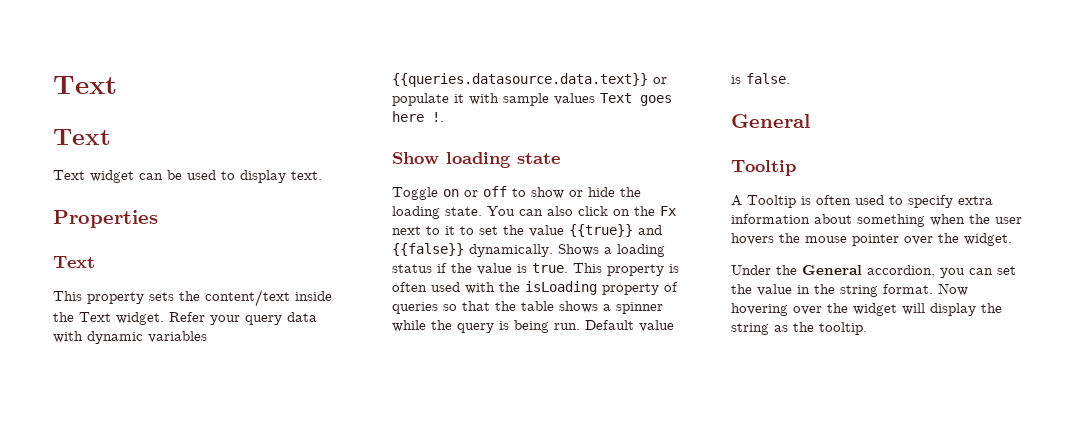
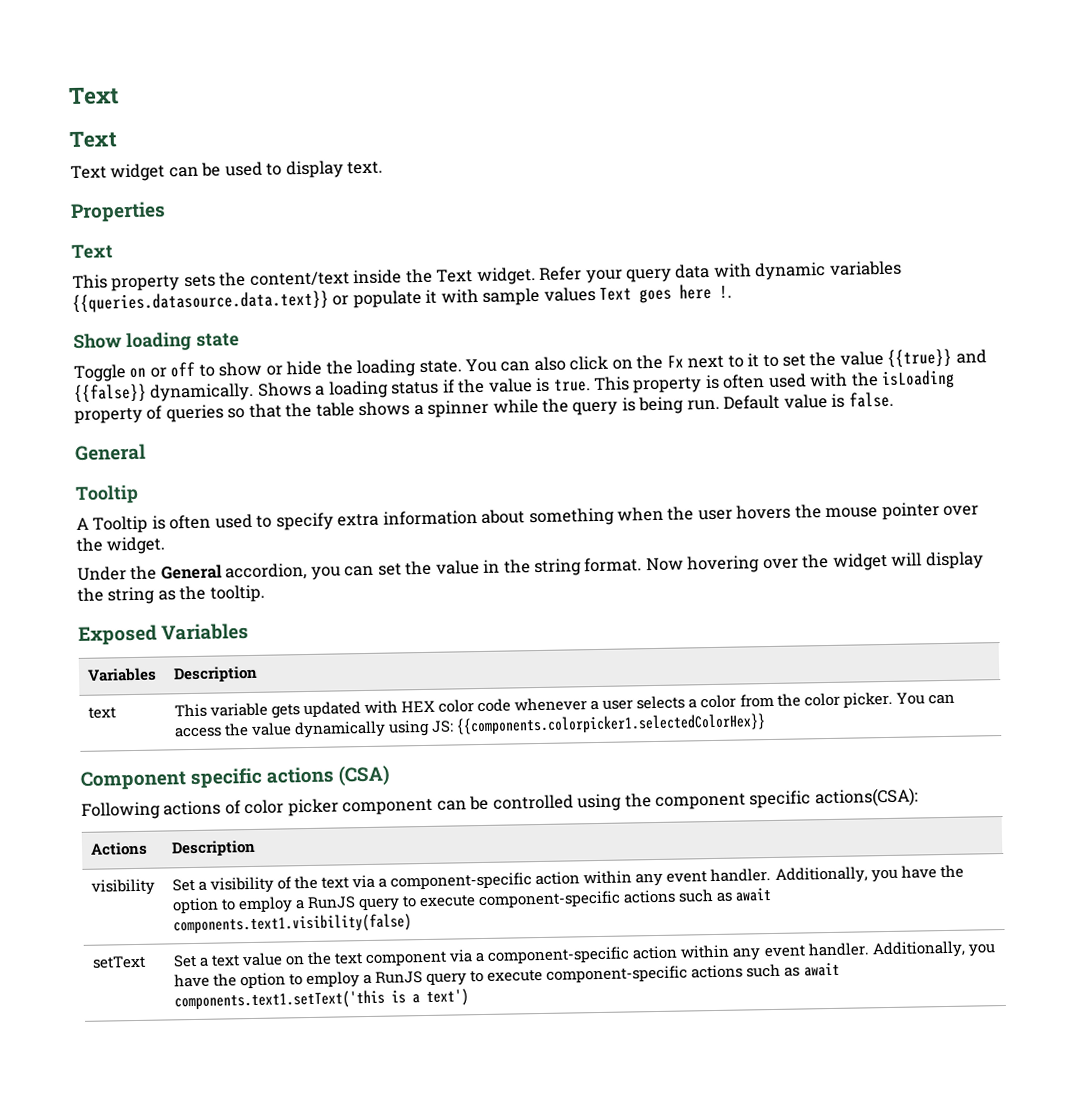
+ Exposed Variables
+ Variables | Description
+ text | This variable gets updated with HEX color code whenever a user selects a color from the color picker. You can access the value dynamically using JS: {{components.colorpicker1.selectedColorHex}}
+ Component specific actions (CSA)
+ Following actions of color picker component can be controlled using the component specific actions(CSA):
+ Actions | Description
+ visibility | Set a visibility of the text via a component-specific action within any event handler. Additionally, you have the option to employ a RunJS query to execute component-specific actions such as await components.text1.visibility(false)
+ setText | Set a text value on the text component via a component-specific action within any event handler. Additionally, you have the option to employ a RunJS query to execute component-specific actions such as await components.text1.setText('this is a text')

